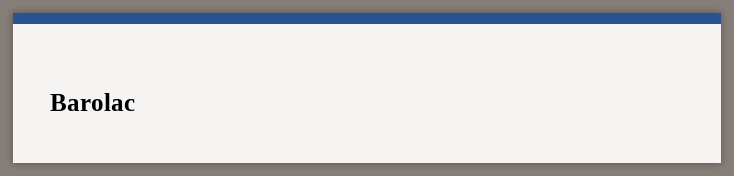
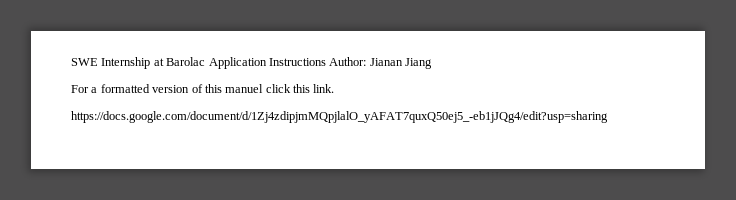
- Barolac
+ SWE Internship at Barolac Application Instructions Author: Jianan Jiang
+ For a formatted version of this manuel click this link.
+ https://docs.google.com/document/d/1Zj4zdipjmMQpjlalO_yAFAT7quxQ50ej5_-eb1jJQg4/edit?usp=sharing

